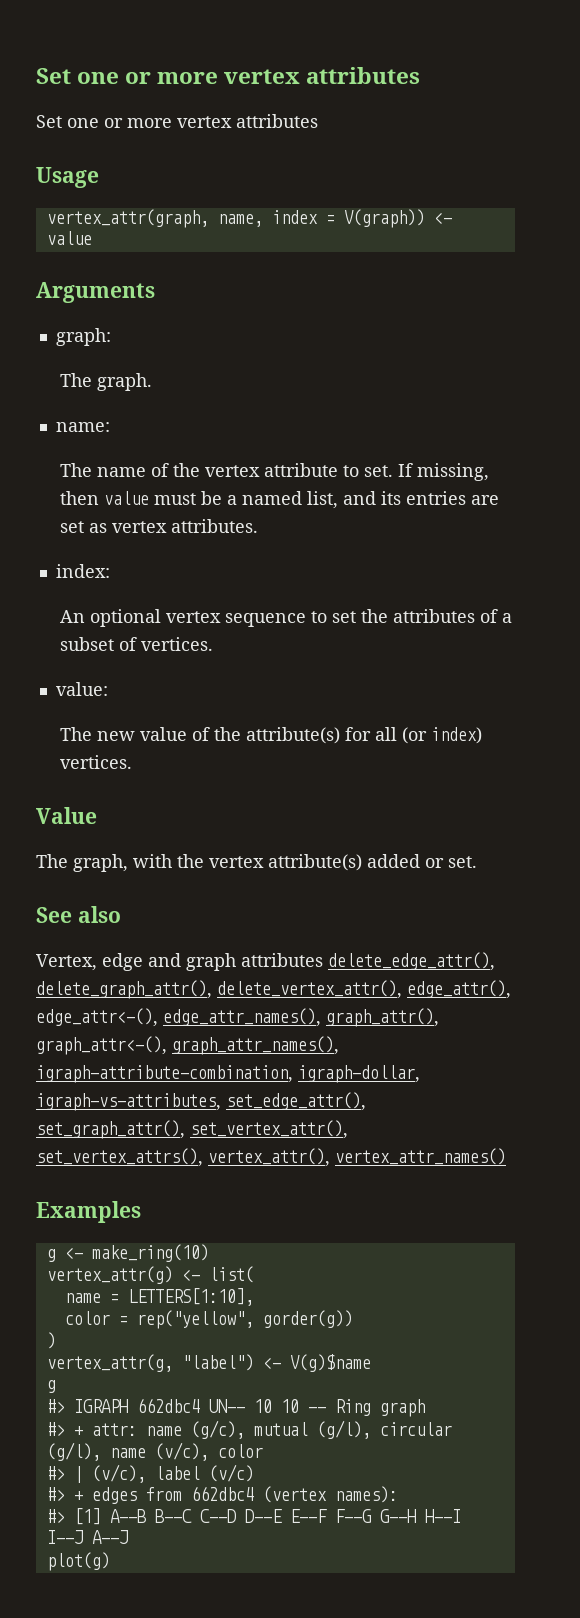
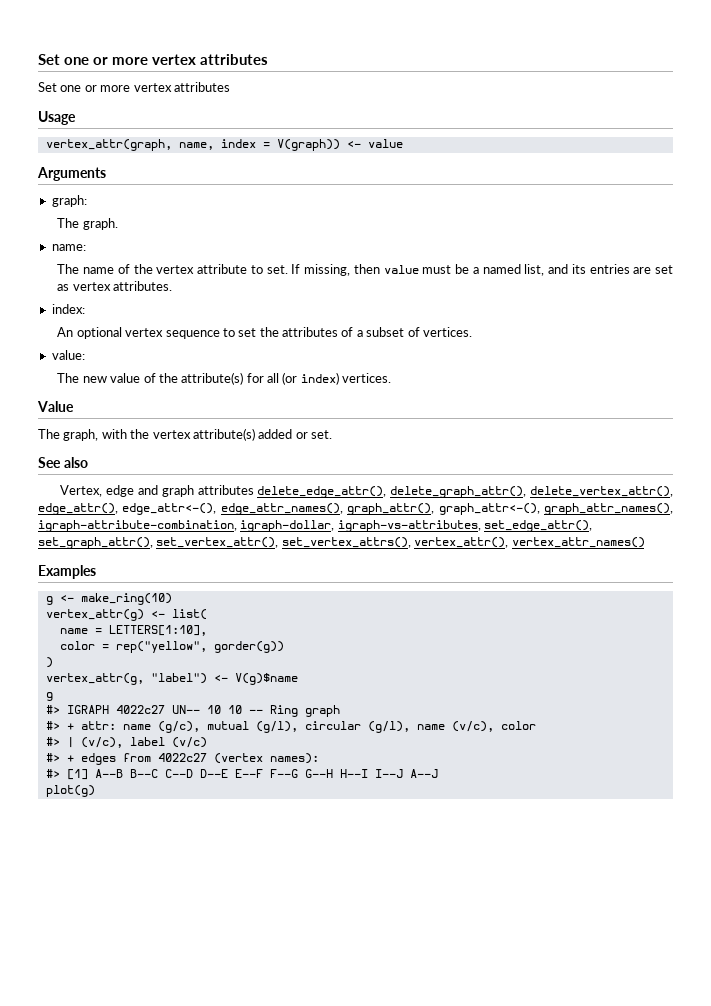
- #> IGRAPH 662dbc4 UN-- 10 10 -- Ring graph
+ #> IGRAPH 4022c27 UN-- 10 10 -- Ring graph
- #> + edges from 662dbc4 (vertex names):
+ #> + edges from 4022c27 (vertex names):

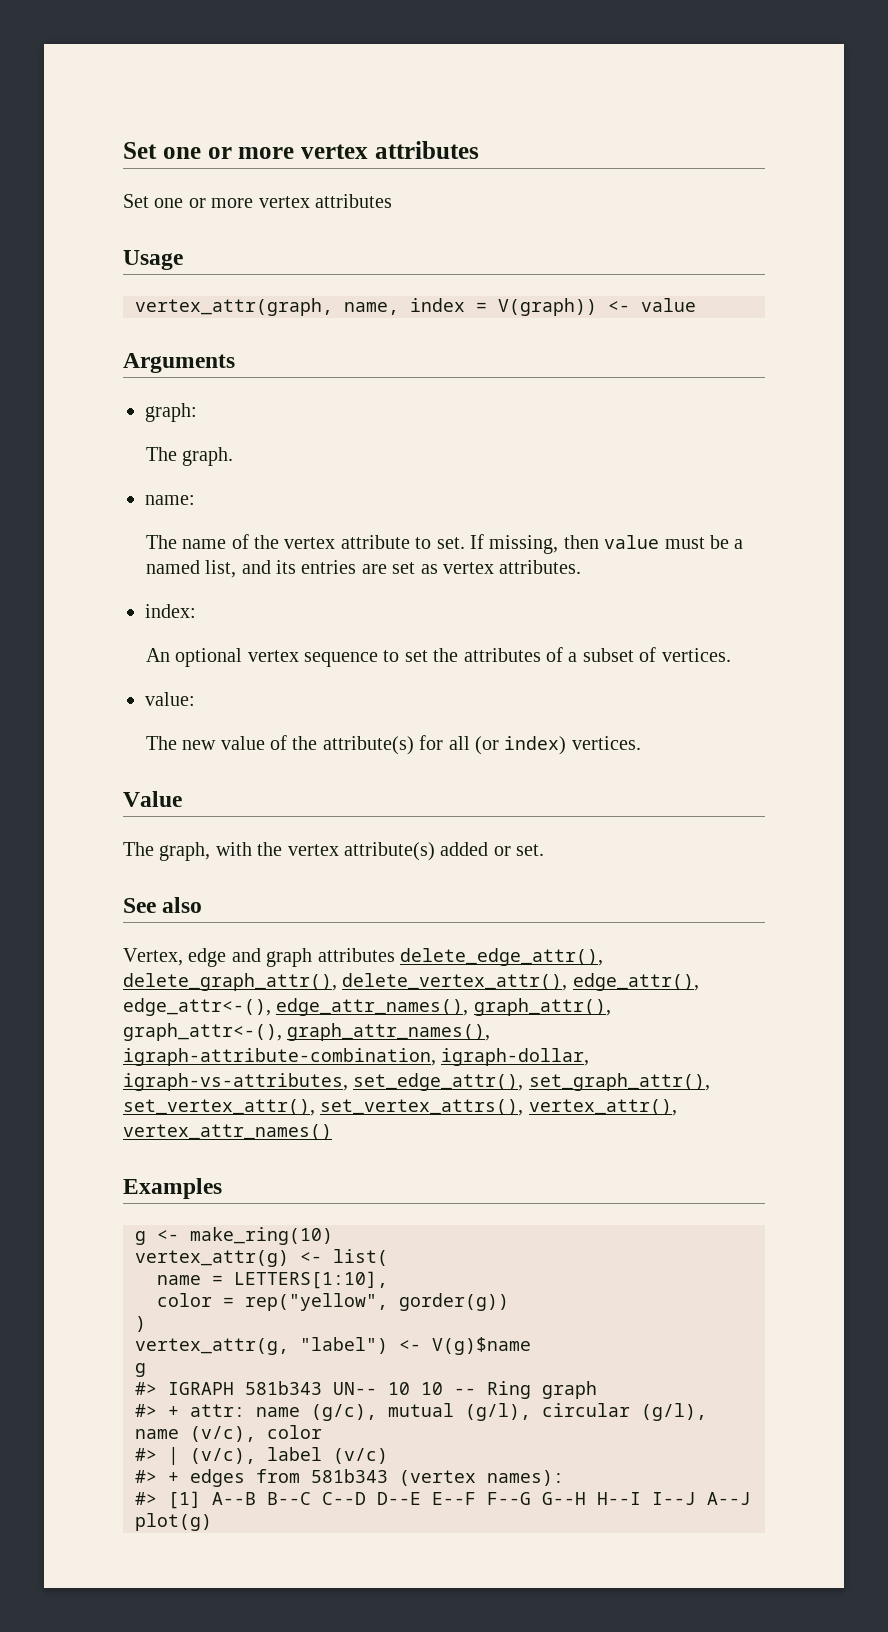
- #> IGRAPH 4022c27 UN-- 10 10 -- Ring graph
+ #> IGRAPH 581b343 UN-- 10 10 -- Ring graph
- #> + edges from 4022c27 (vertex names):
+ #> + edges from 581b343 (vertex names):

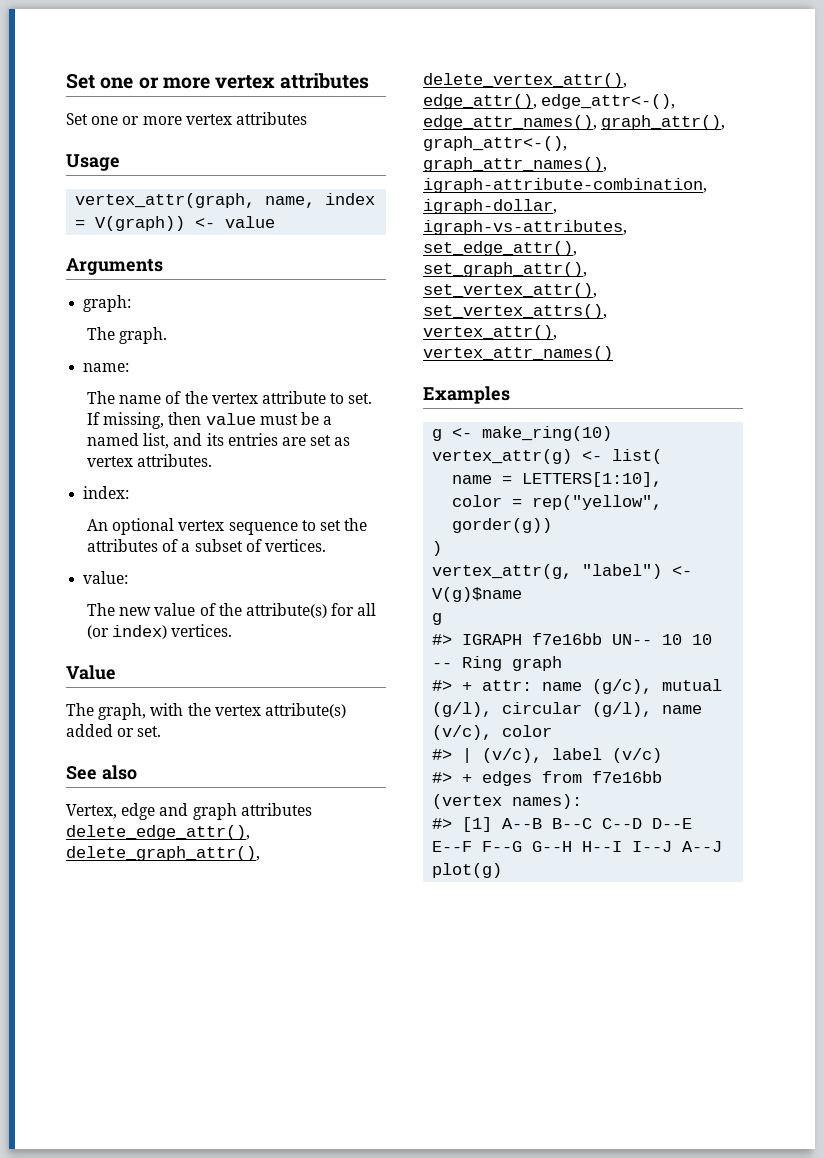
- #> IGRAPH 581b343 UN-- 10 10 -- Ring graph
+ #> IGRAPH f7e16bb UN-- 10 10 -- Ring graph
- #> + edges from 581b343 (vertex names):
+ #> + edges from f7e16bb (vertex names):

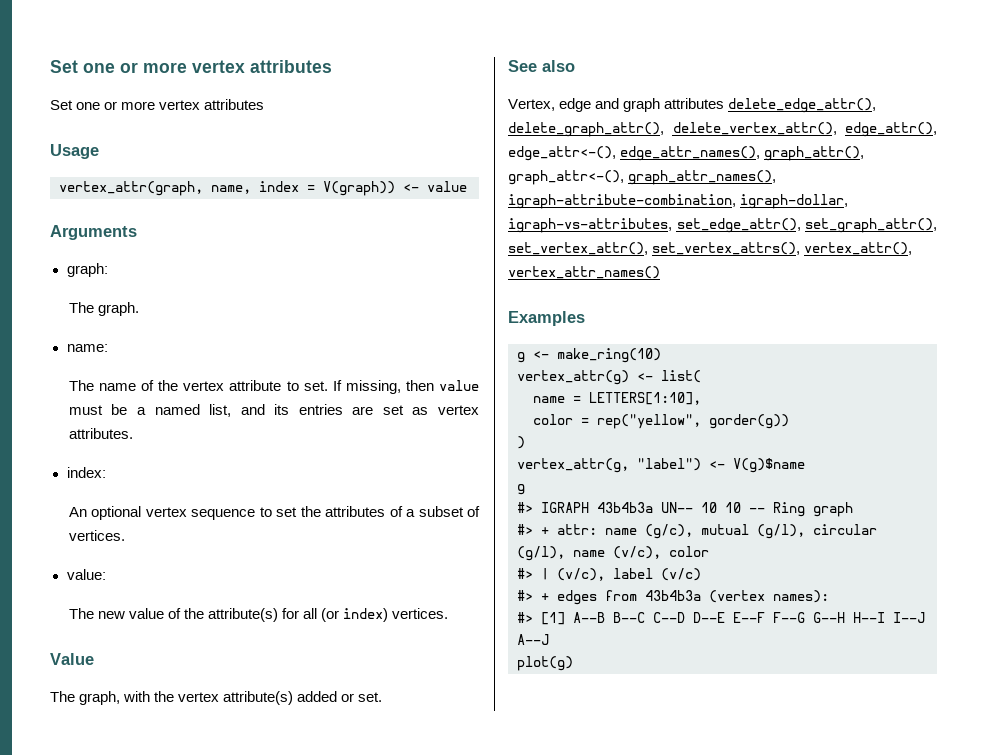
- #> IGRAPH f7e16bb UN-- 10 10 -- Ring graph
+ #> IGRAPH 43b4b3a UN-- 10 10 -- Ring graph
- #> + edges from f7e16bb (vertex names):
+ #> + edges from 43b4b3a (vertex names):

